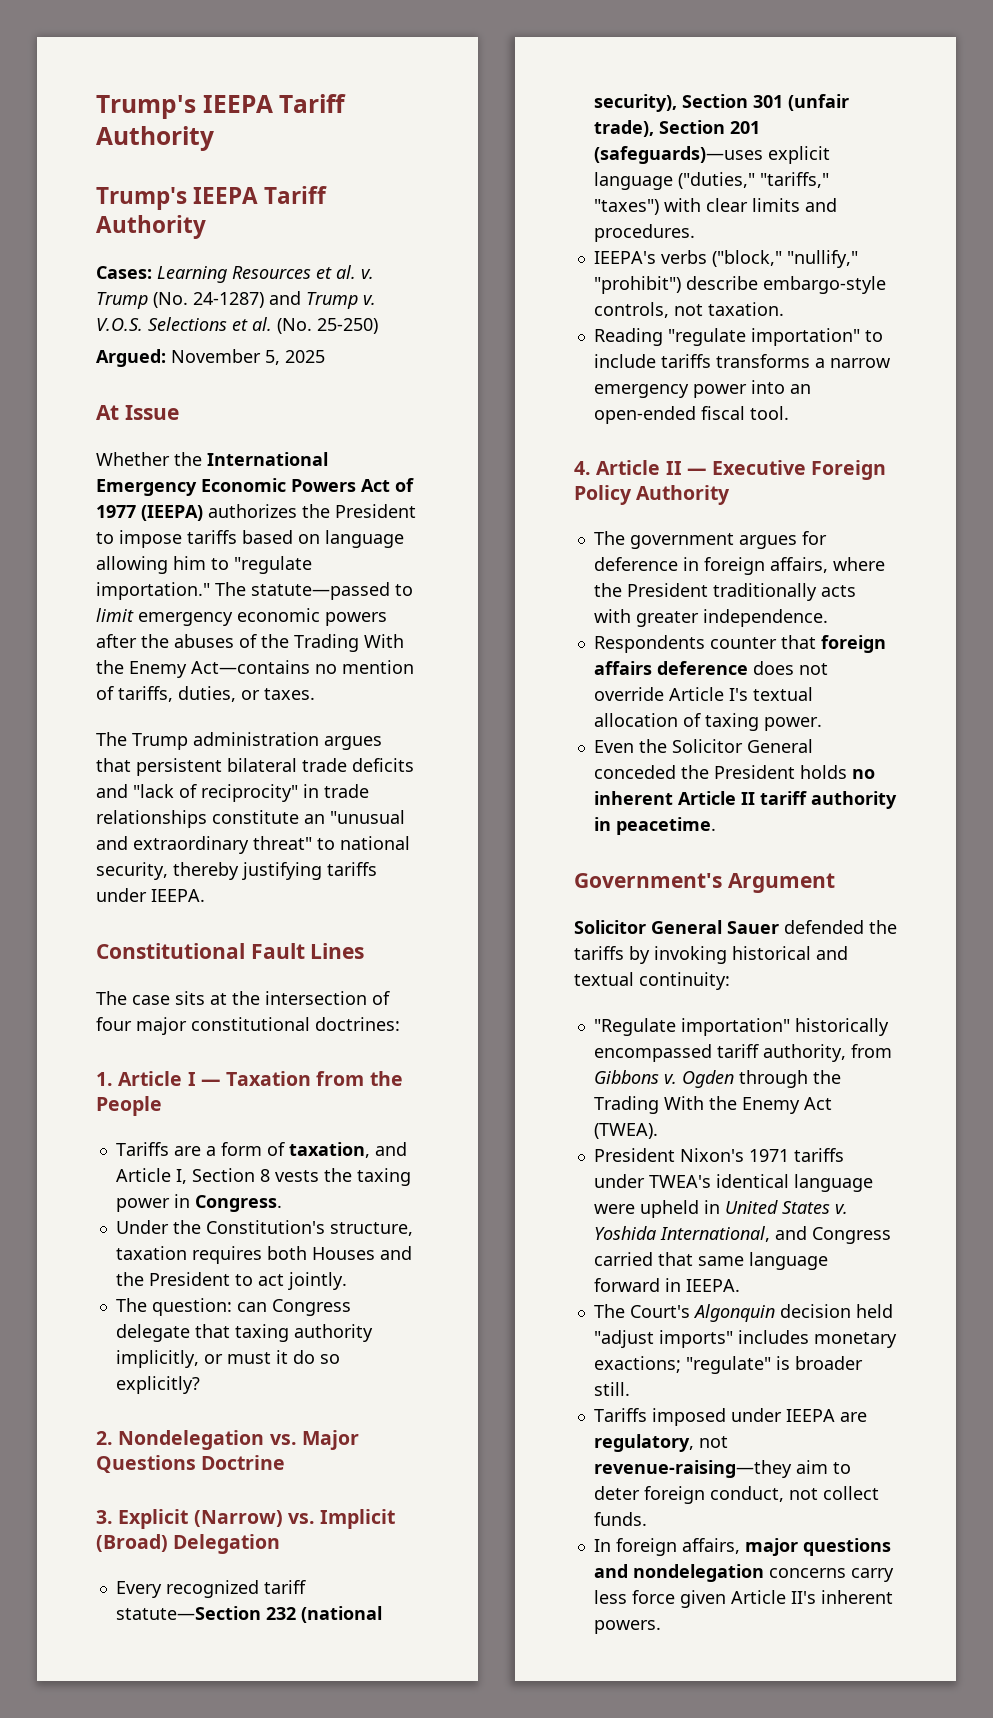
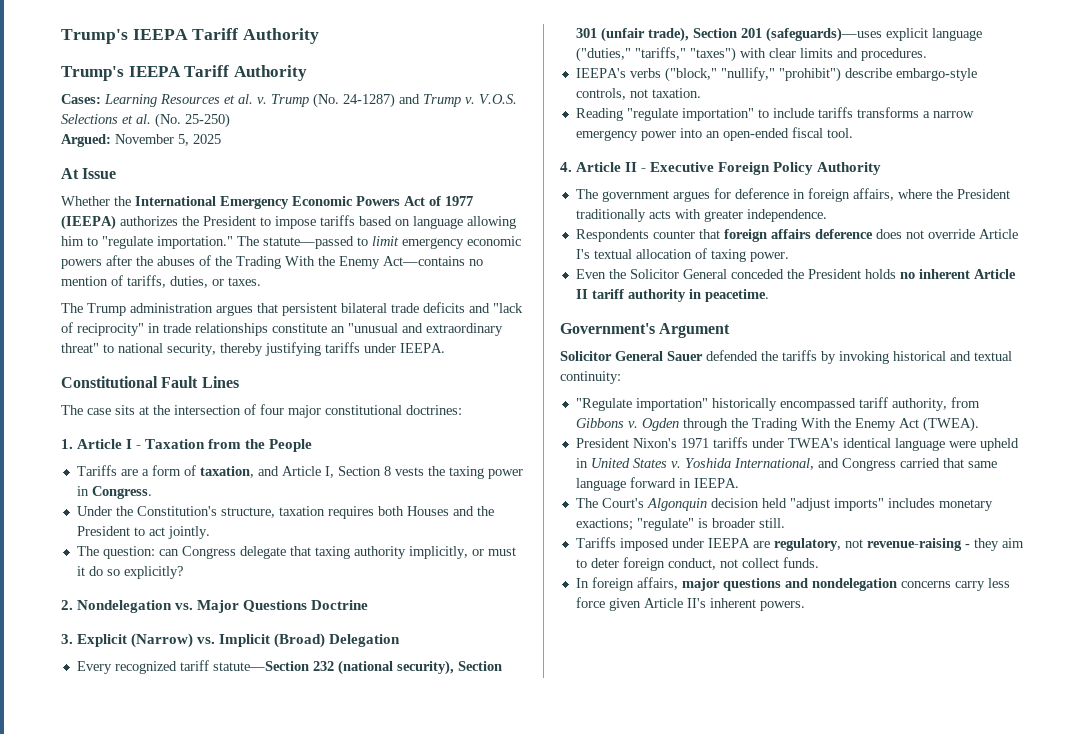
- 1. Article I — Taxation from the People
+ 1. Article I - Taxation from the People
- 4. Article II — Executive Foreign Policy Authority
+ 4. Article II - Executive Foreign Policy Authority
- Tariffs imposed under IEEPA are regulatory, not revenue-raising—they aim to deter foreign conduct, not collect funds.
+ Tariffs imposed under IEEPA are regulatory, not revenue-raising - they aim to deter foreign conduct, not collect funds.

